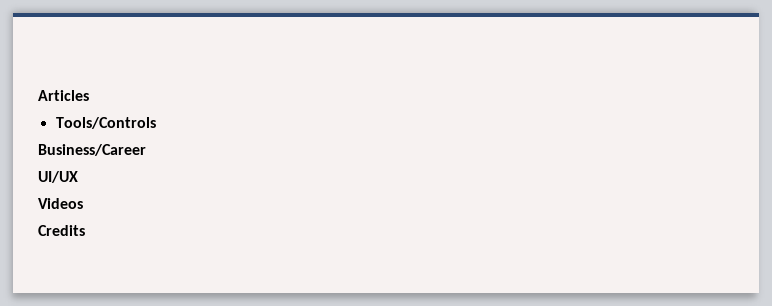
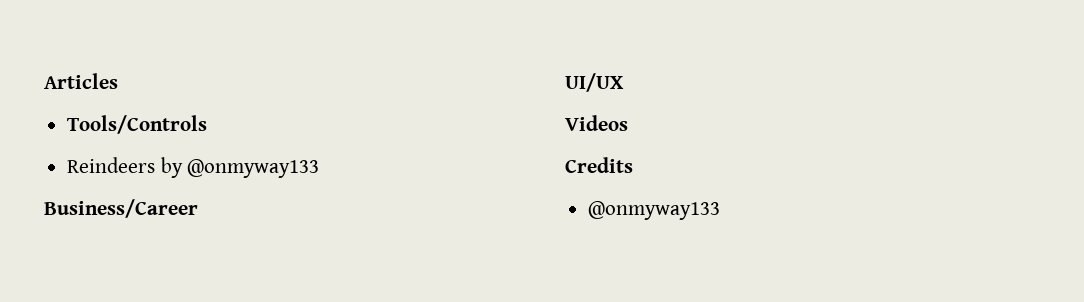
+ Reindeers by @onmyway133
  Credits
+ @onmyway133

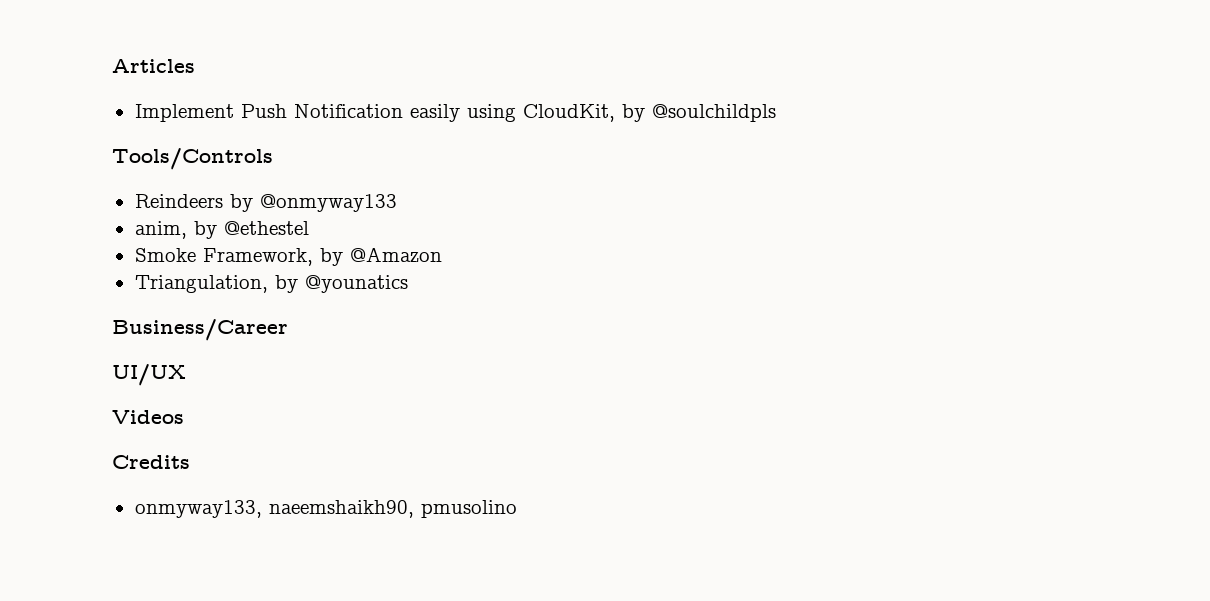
+ Implement Push Notification easily using CloudKit, by @soulchildpls
  Tools/Controls
  Reindeers by @onmyway133
+ anim, by @ethestel
+ Smoke Framework, by @Amazon
+ Triangulation, by @younatics
  Credits
- @onmyway133
+ onmyway133, naeemshaikh90, pmusolino

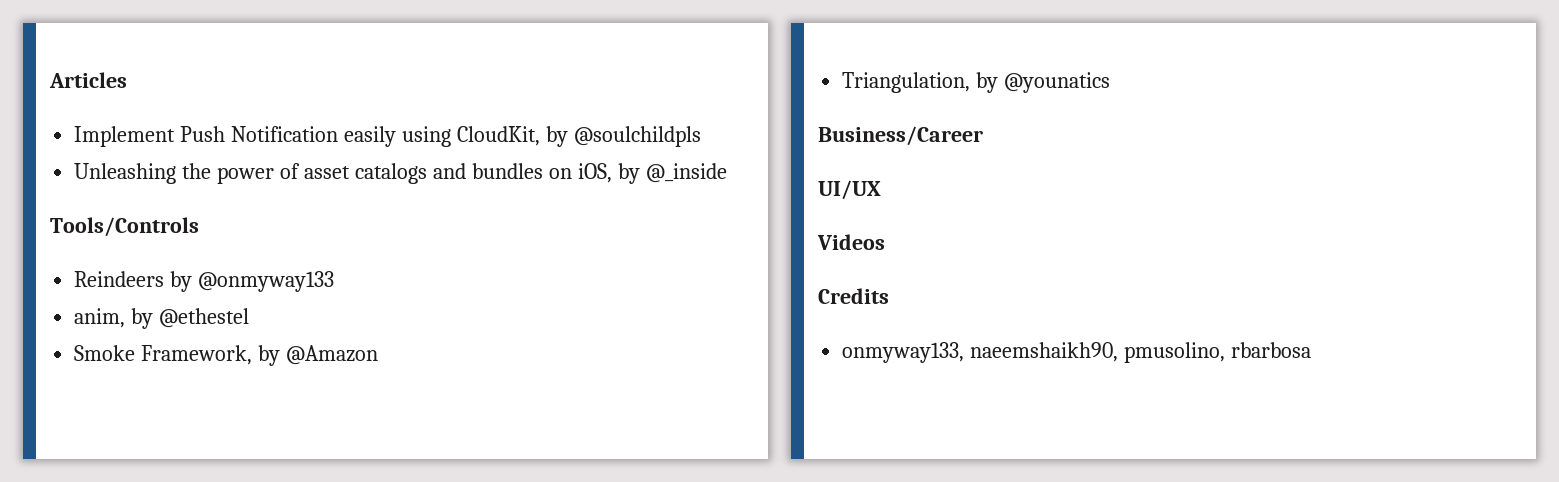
+ Unleashing the power of asset catalogs and bundles on iOS, by @_inside
- onmyway133, naeemshaikh90, pmusolino
+ onmyway133, naeemshaikh90, pmusolino, rbarbosa

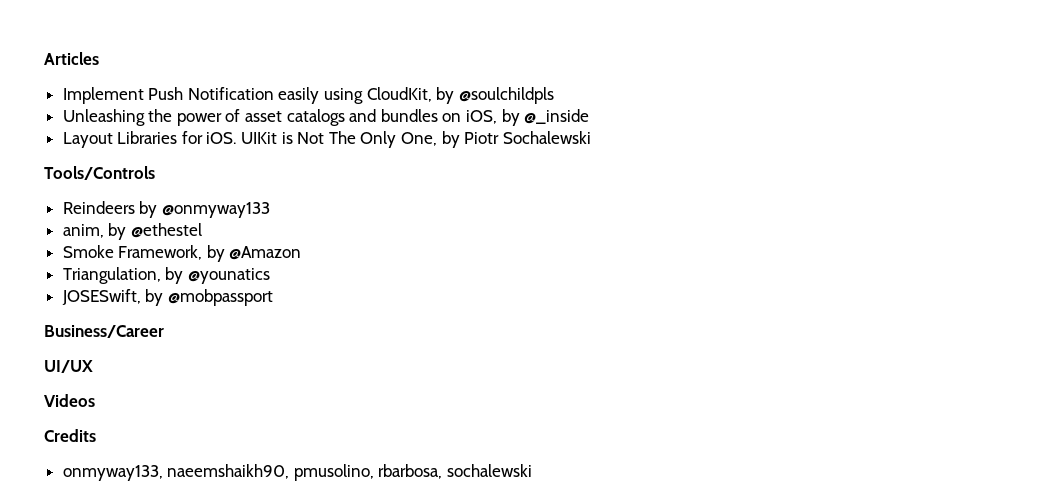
+ Layout Libraries for iOS. UIKit is Not The Only One, by Piotr Sochalewski
+ JOSESwift, by @mobpassport
- onmyway133, naeemshaikh90, pmusolino, rbarbosa
+ onmyway133, naeemshaikh90, pmusolino, rbarbosa, sochalewski

